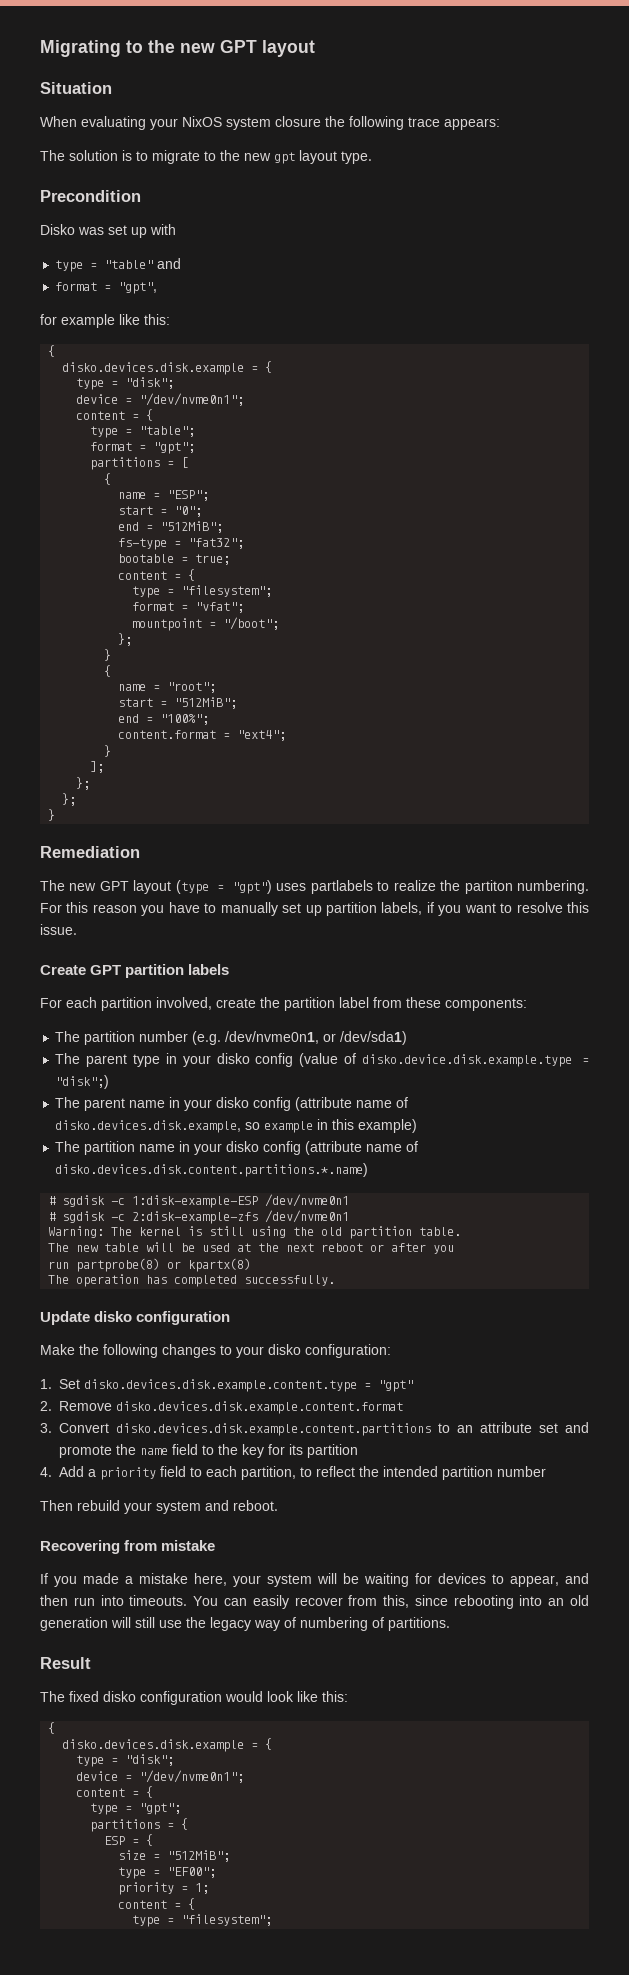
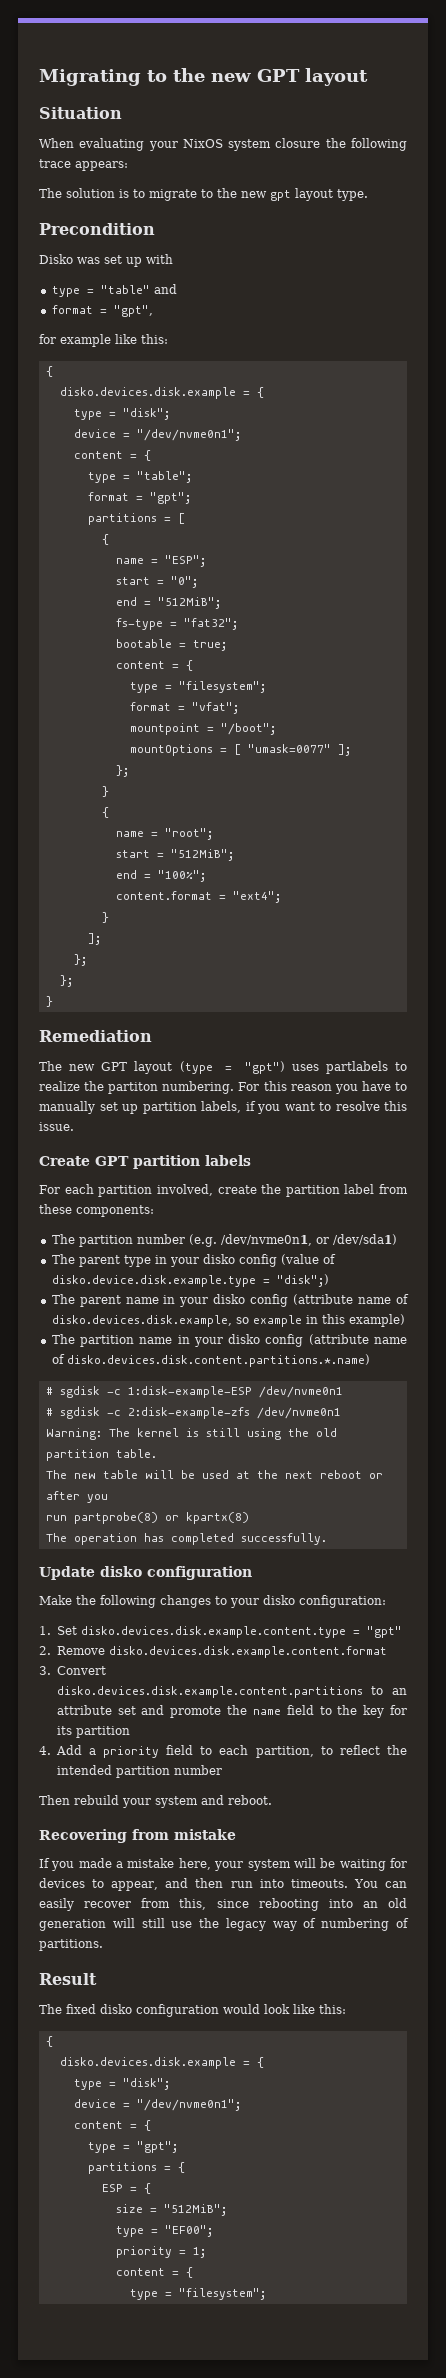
+ mountOptions = [ "umask=0077" ];

